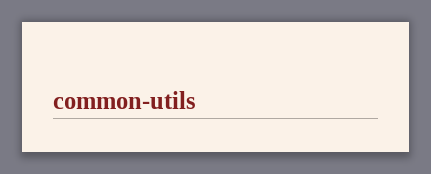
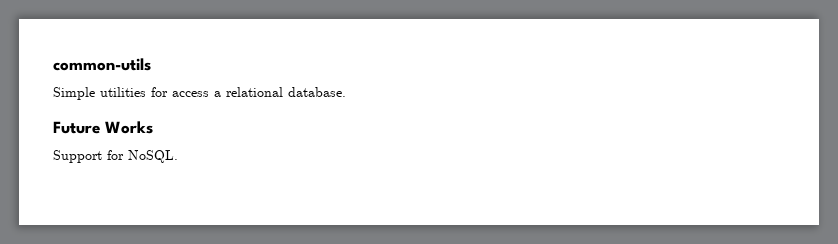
+ Simple utilities for access a relational database.
+ Future Works
+ Support for NoSQL.

